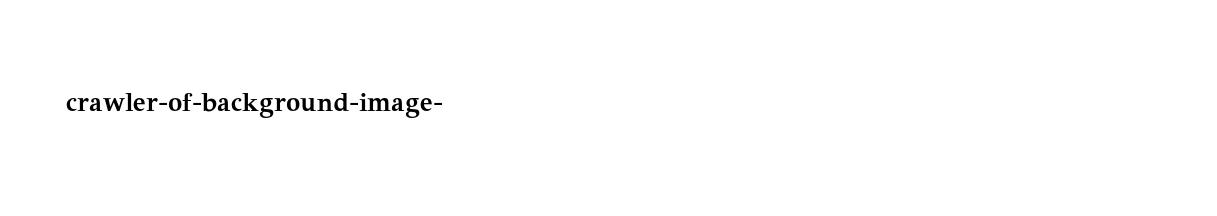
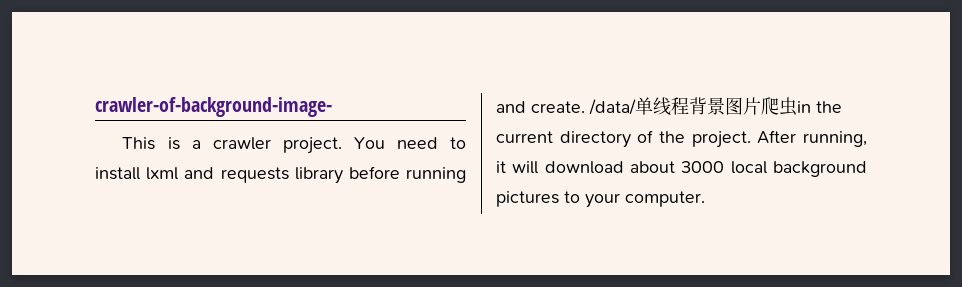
+ This is a crawler project. You need to install lxml and requests library before running and create. /data/单线程背景图片爬虫in the current directory of the project. After running, it will download about 3000 local background pictures to your computer.

